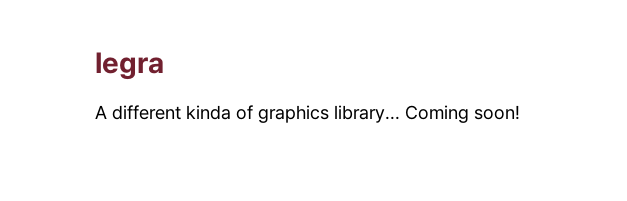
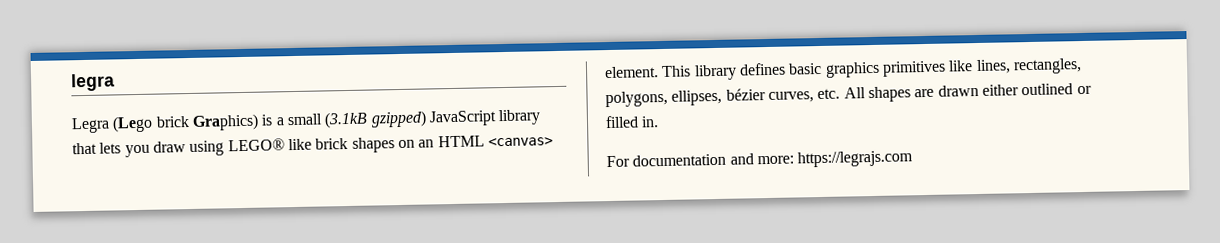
- A different kinda of graphics library... Coming soon!
+ Legra (Lego brick Graphics) is a small (3.1kB gzipped) JavaScript library that lets you draw using LEGO® like brick shapes on an HTML <canvas> element. This library defines basic graphics primitives like lines, rectangles, polygons, ellipses, bézier curves, etc. All shapes are drawn either outlined or filled in.
+ For documentation and more: https://legrajs.com

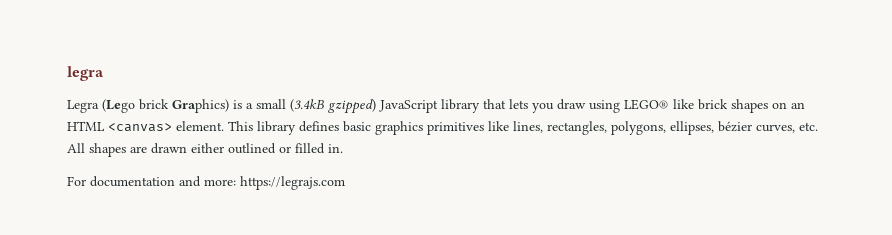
- Legra (Lego brick Graphics) is a small (3.1kB gzipped) JavaScript library that lets you draw using LEGO® like brick shapes on an HTML <canvas> element.
+ Legra (Lego brick Graphics) is a small (3.4kB gzipped) JavaScript library that lets you draw using LEGO® like brick shapes on an HTML <canvas> element.

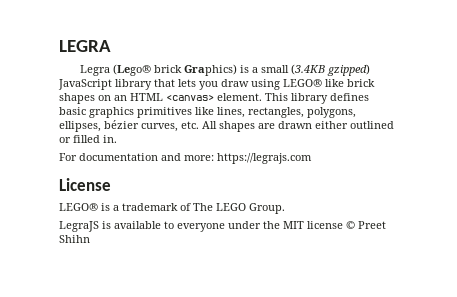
- legra
+ LEGRA
- Legra (Lego brick Graphics) is a small (3.4kB gzipped) JavaScript library that lets you draw using LEGO® like brick shapes on an HTML <canvas> element.
+ Legra (Lego® brick Graphics) is a small (3.4KB gzipped) JavaScript library that lets you draw using LEGO® like brick shapes on an HTML <canvas> element.
+ License
+ LEGO® is a trademark of The LEGO Group.
+ LegraJS is available to everyone under the MIT license © Preet Shihn

